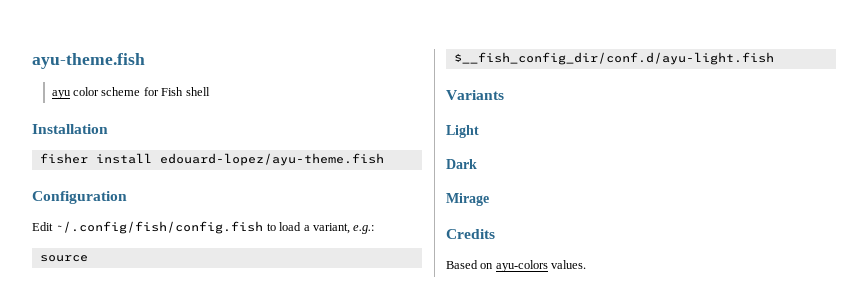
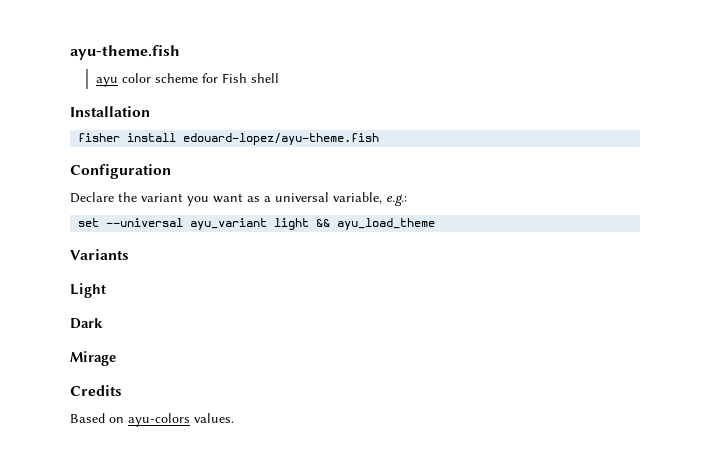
- Edit ~/.config/fish/config.fish to load a variant, e.g.:
- source $__fish_config_dir/conf.d/ayu-light.fish
+ Declare the variant you want as a universal variable, e.g.:
+ set --universal ayu_variant light && ayu_load_theme

